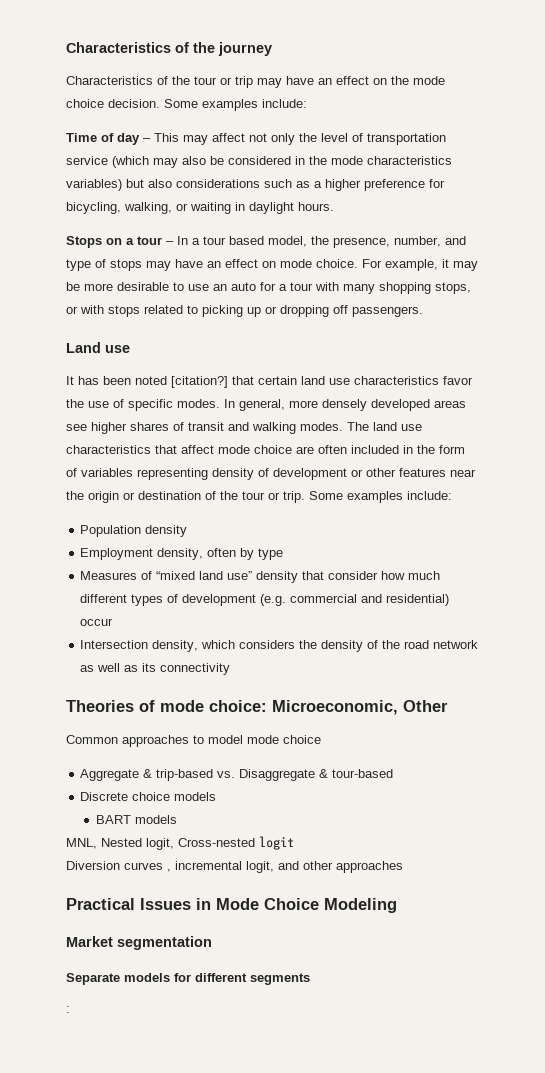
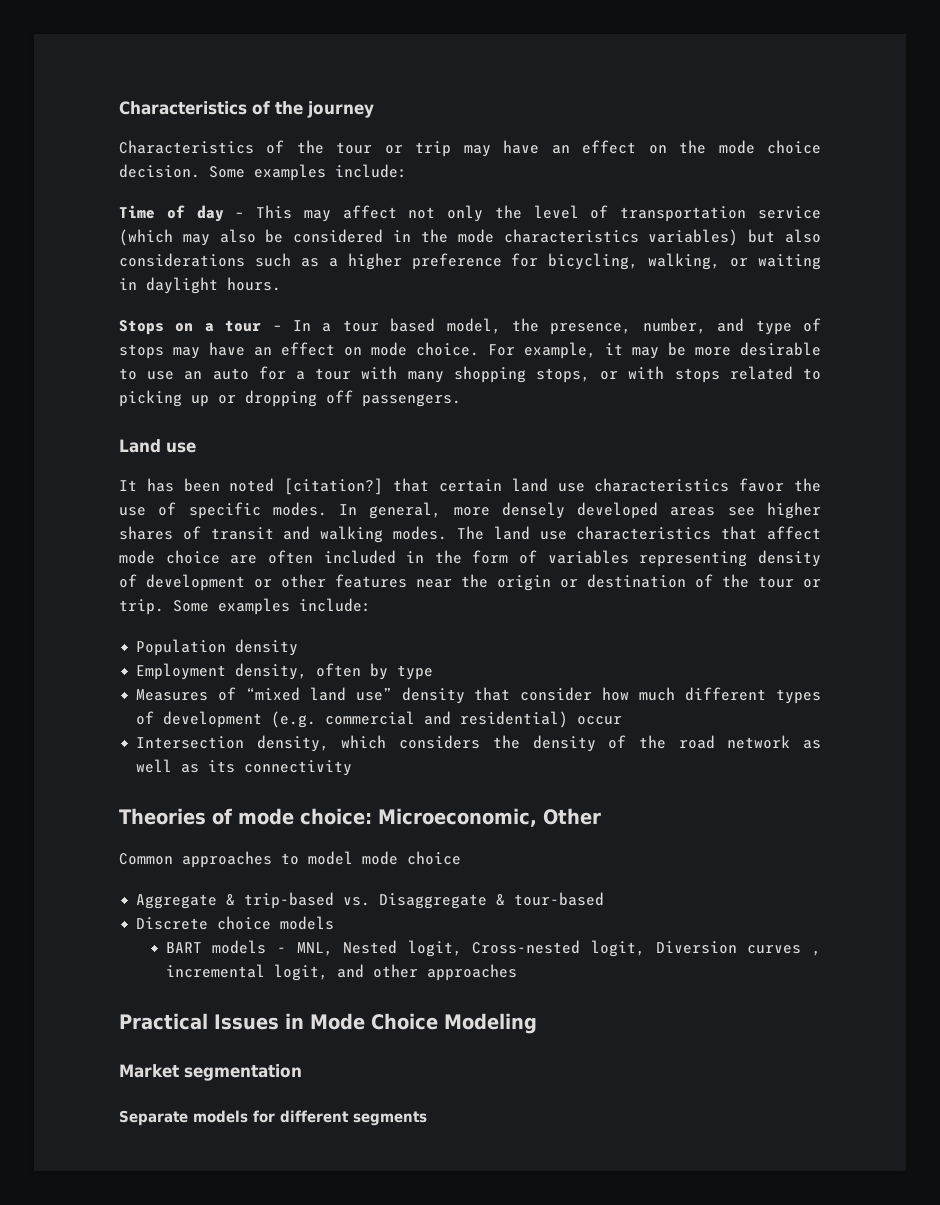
- BART models
- MNL, Nested logit, Cross-nested logit
- Diversion curves , incremental logit, and other approaches
+ BART models - MNL, Nested logit, Cross-nested logit, Diversion curves , incremental logit, and other approaches
- :

